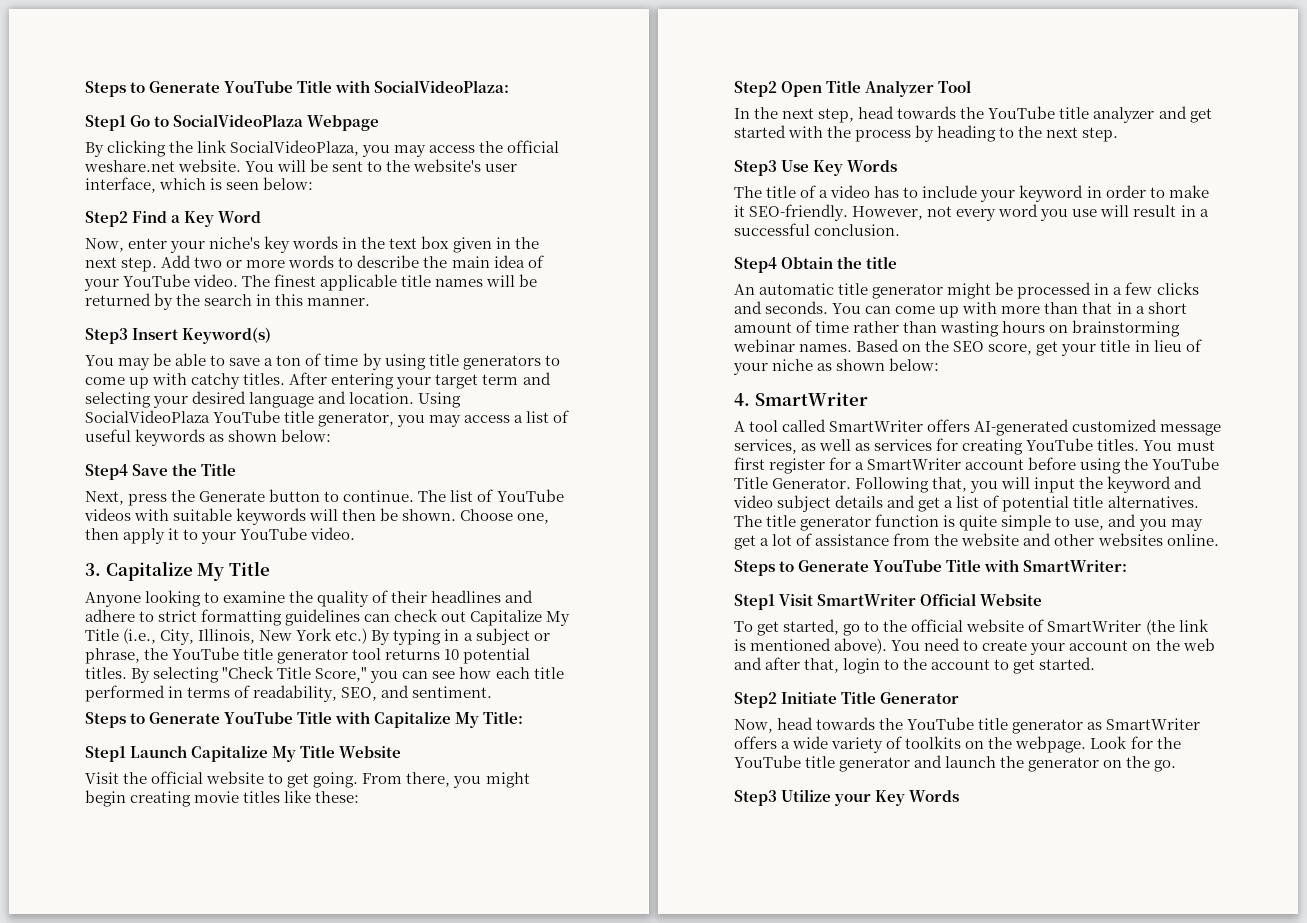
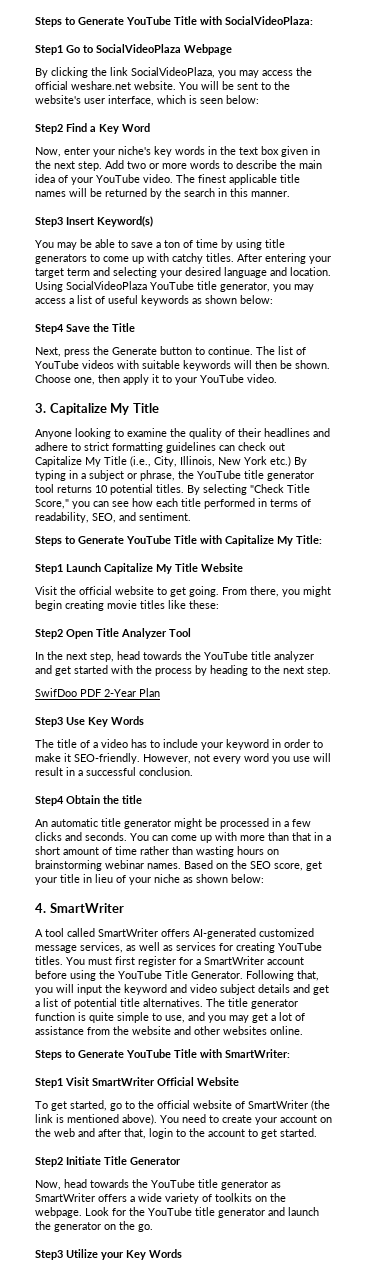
+ SwifDoo PDF 2-Year Plan

